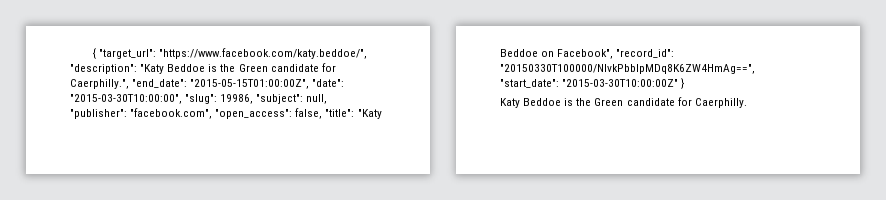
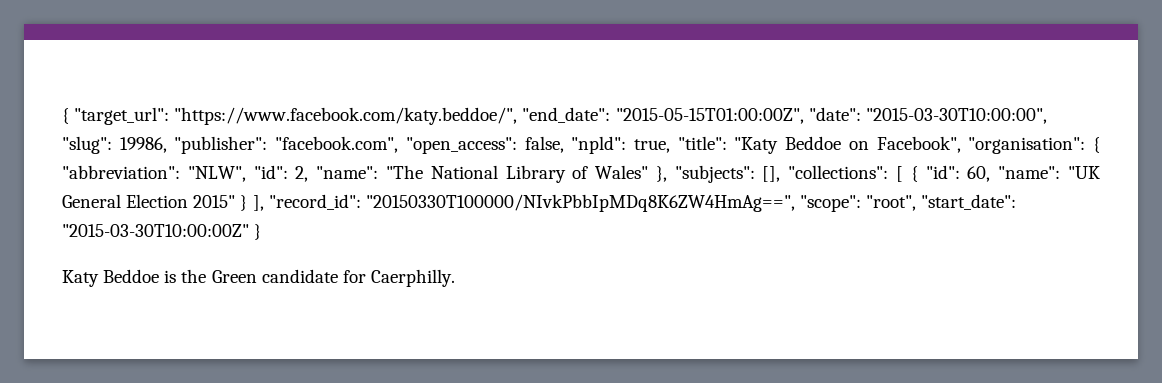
- { "target_url": "https://www.facebook.com/katy.beddoe/", "description": "Katy Beddoe is the Green candidate for Caerphilly.", "end_date": "2015-05-15T01:00:00Z", "date": "2015-03-30T10:00:00", "slug": 19986, "subject": null, "publisher": "facebook.com", "open_access": false, "title": "Katy Beddoe on Facebook", "record_id": "20150330T100000/NIvkPbbIpMDq8K6ZW4HmAg==", "start_date": "2015-03-30T10:00:00Z" }
+ { "target_url": "https://www.facebook.com/katy.beddoe/", "end_date": "2015-05-15T01:00:00Z", "date": "2015-03-30T10:00:00", "slug": 19986, "publisher": "facebook.com", "open_access": false, "npld": true, "title": "Katy Beddoe on Facebook", "organisation": { "abbreviation": "NLW", "id": 2, "name": "The National Library of Wales" }, "subjects": [], "collections": [ { "id": 60, "name": "UK General Election 2015" } ], "record_id": "20150330T100000/NIvkPbbIpMDq8K6ZW4HmAg==", "scope": "root", "start_date": "2015-03-30T10:00:00Z" }

